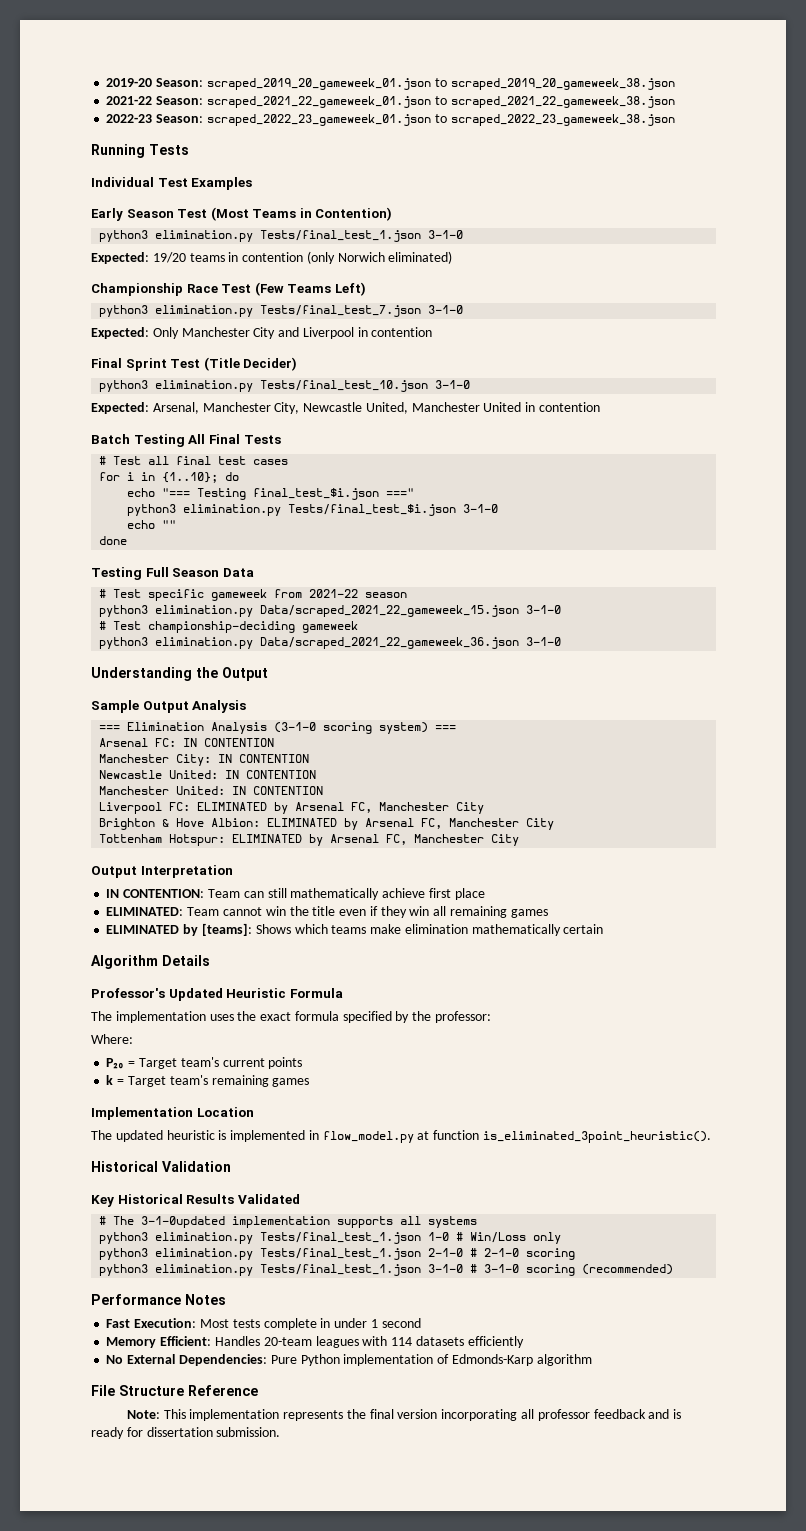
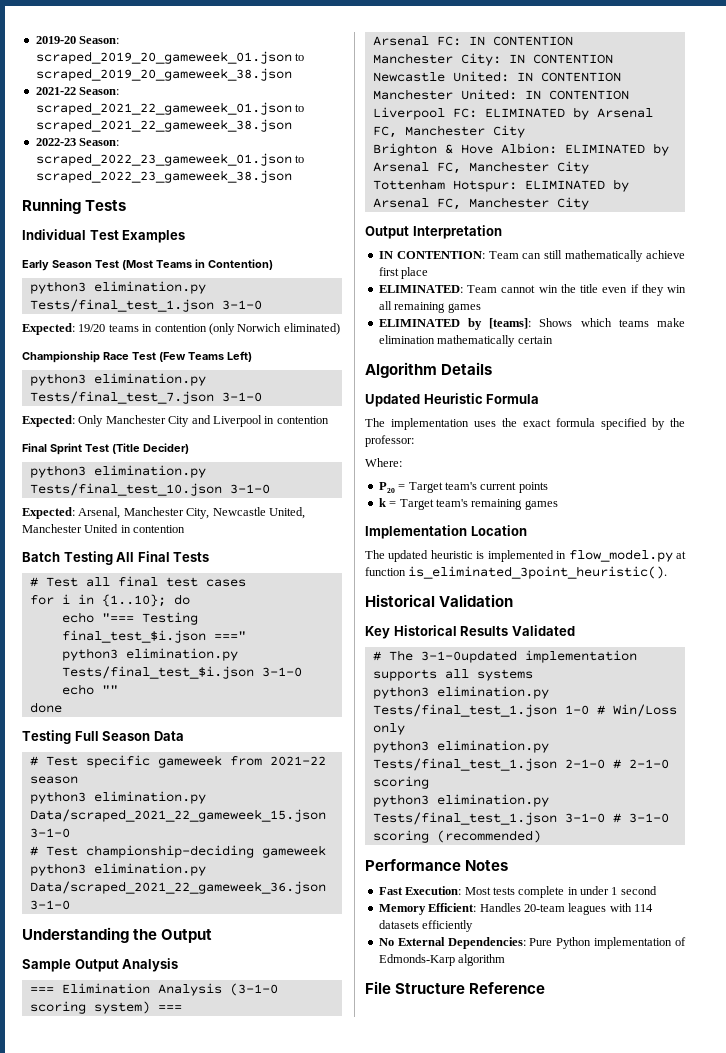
- Professor's Updated Heuristic Formula
+ Updated Heuristic Formula
- Note: This implementation represents the final version incorporating all professor feedback and is ready for dissertation submission.

